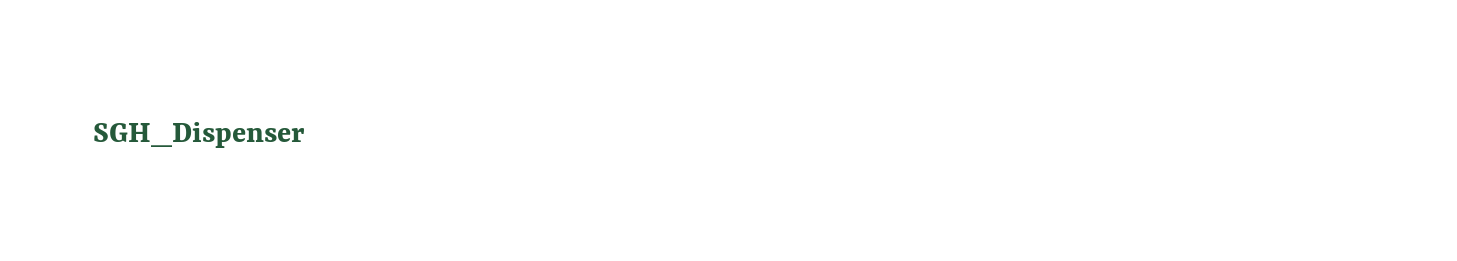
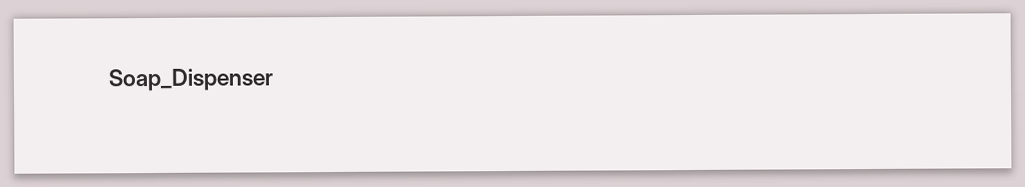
- SGH_Dispenser
+ Soap_Dispenser

